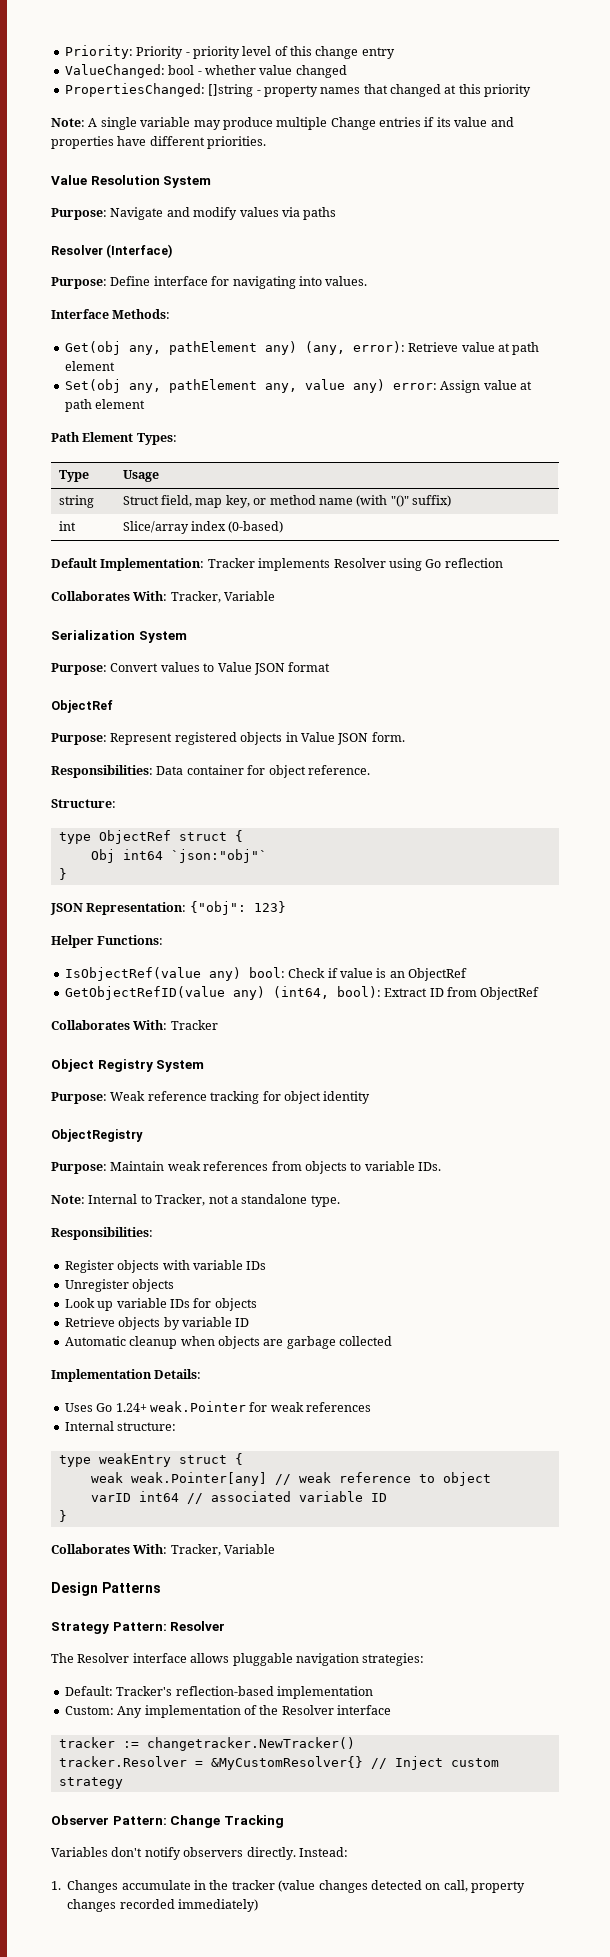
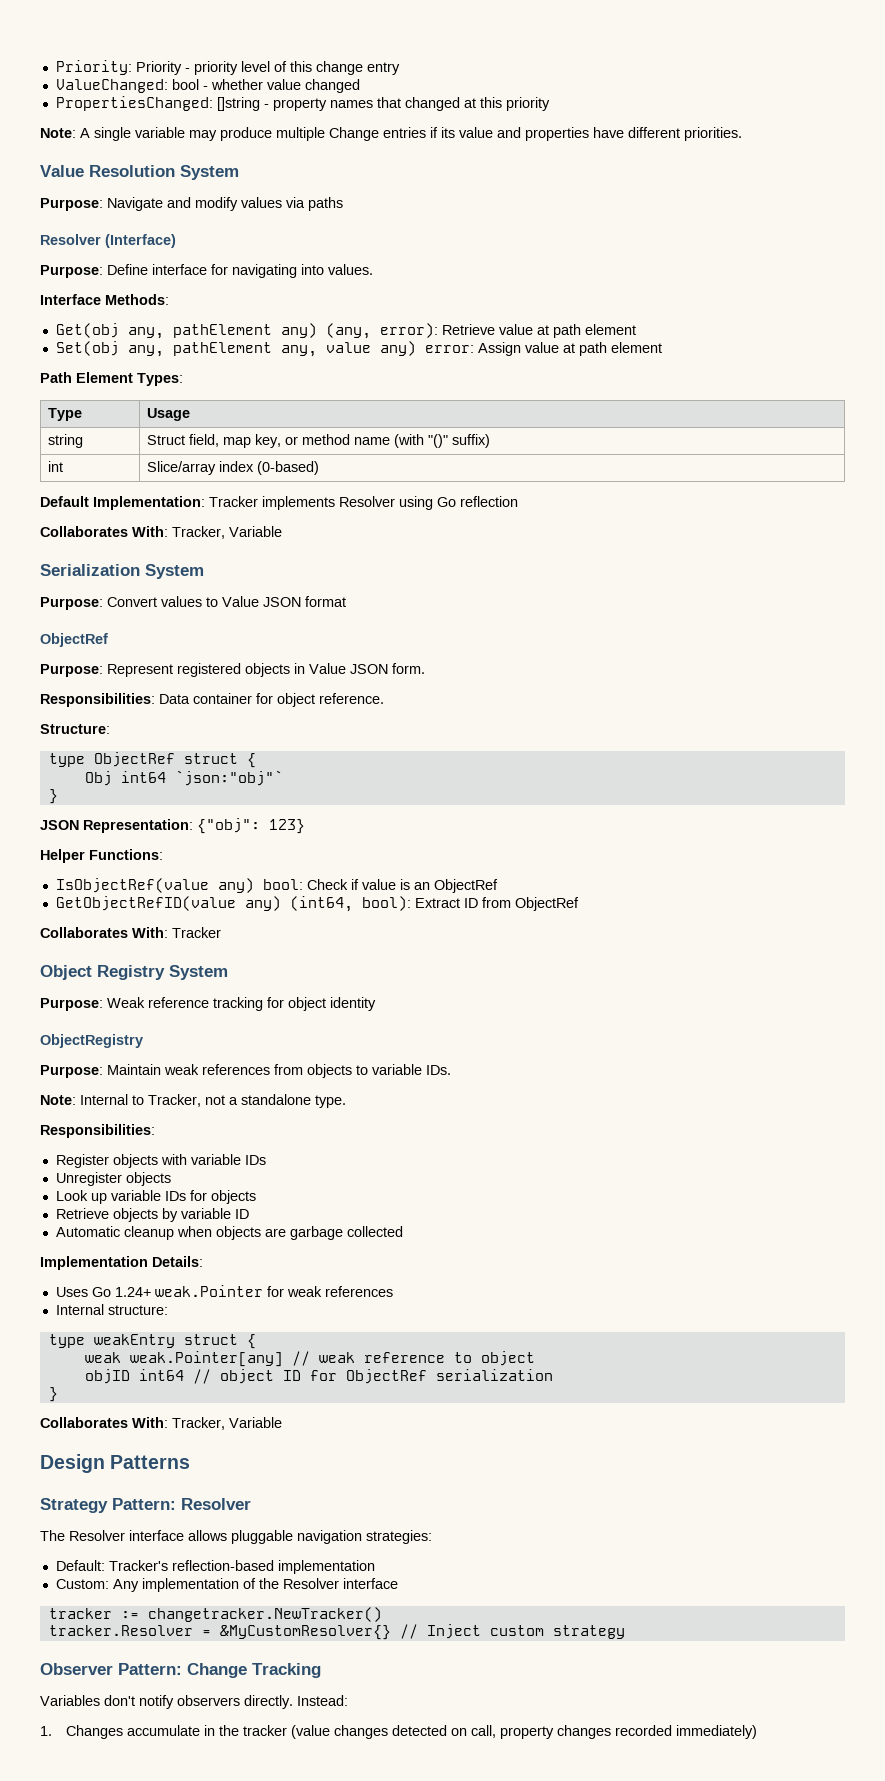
- varID int64 // associated variable ID
+ objID int64 // object ID for ObjectRef serialization

